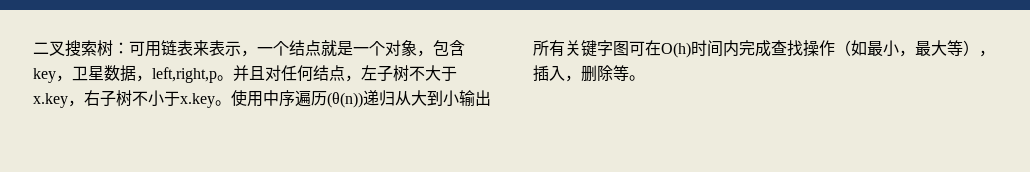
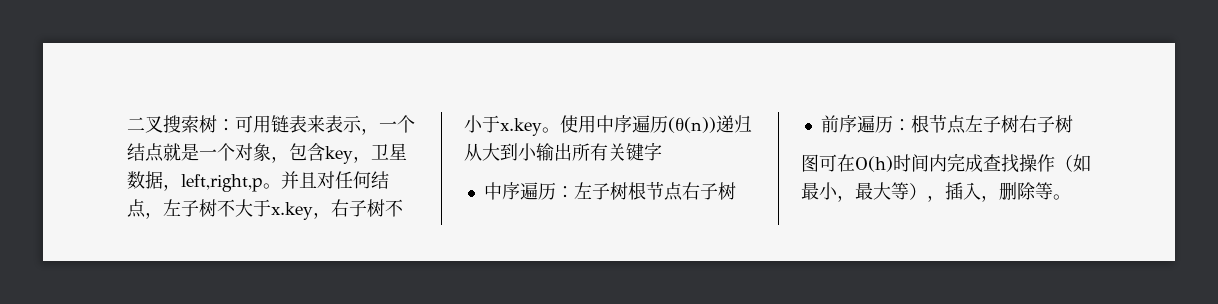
- 使用中序遍历(θ(n))递归从大到小输出所有关键字图可在O(h)时间内完成查找操作（如最小，最大等），插入，删除等。
+ 使用中序遍历(θ(n))递归从大到小输出所有关键字
+ 中序遍历：左子树根节点右子树
+ 前序遍历：根节点左子树右子树
+ 图可在O(h)时间内完成查找操作（如最小，最大等），插入，删除等。

